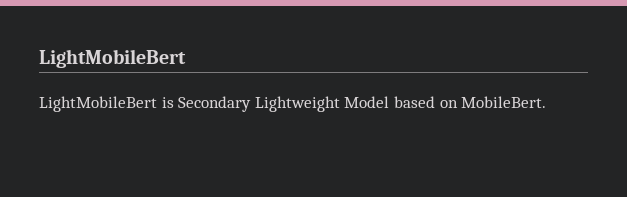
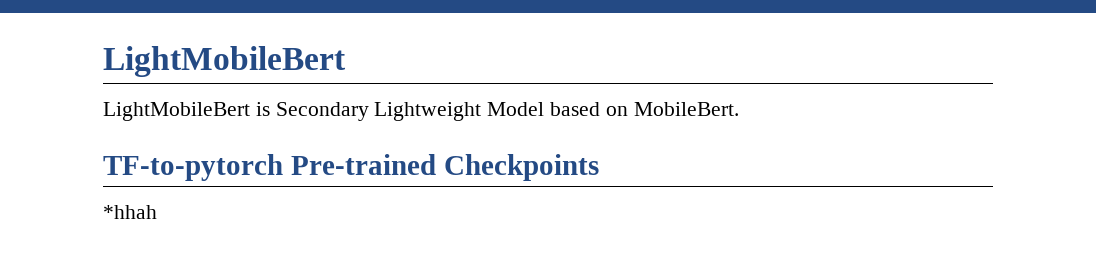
+ TF-to-pytorch Pre-trained Checkpoints
+ *hhah

